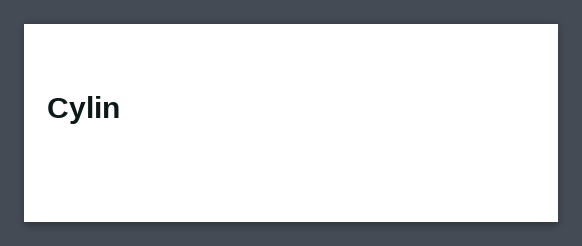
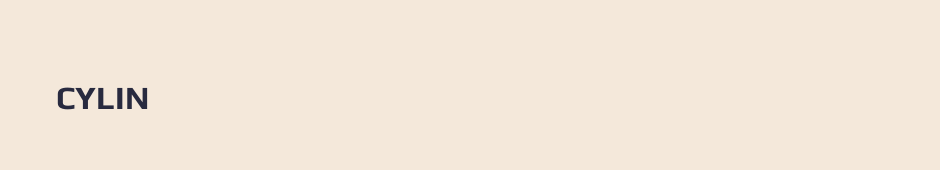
- Cylin
+ CYLIN

